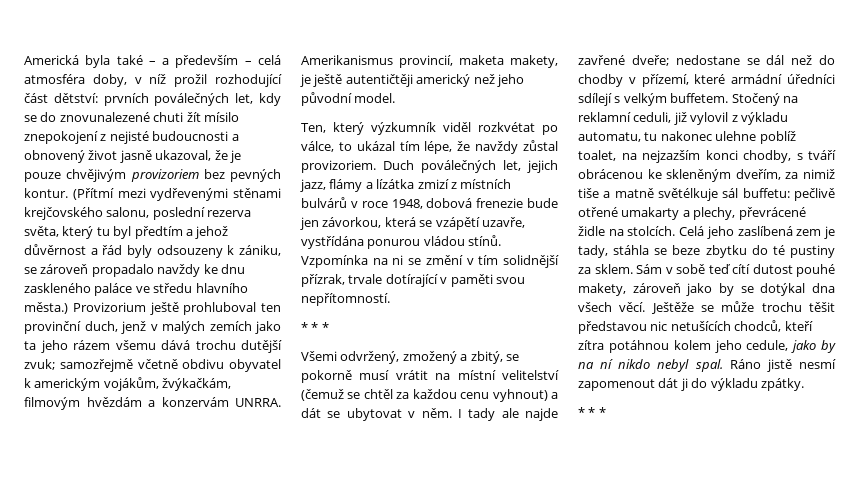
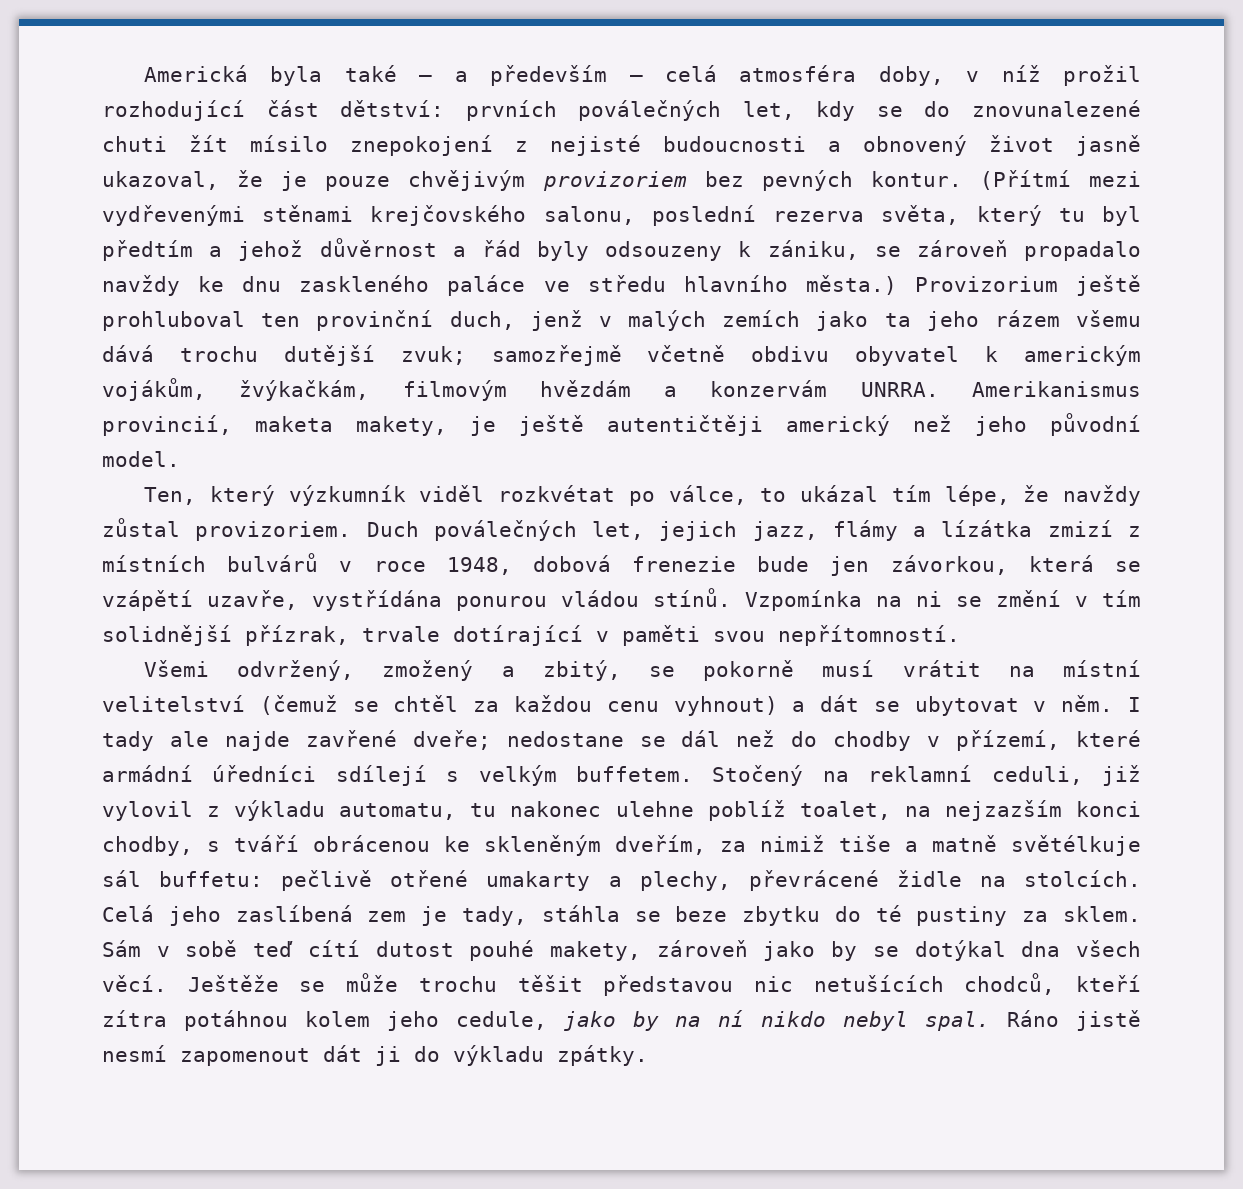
  Vzpomínka na ni se změní v tím solidnější přízrak, trvale dotírající v paměti svou nepřítomností.
- * * *
  Ráno jistě nesmí zapomenout dát ji do výkladu zpátky.
- * * *

